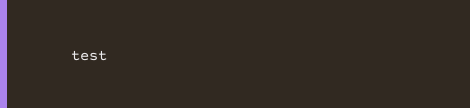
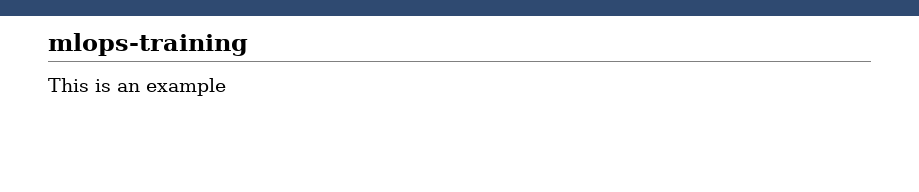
- test
+ mlops-training
+ This is an example

